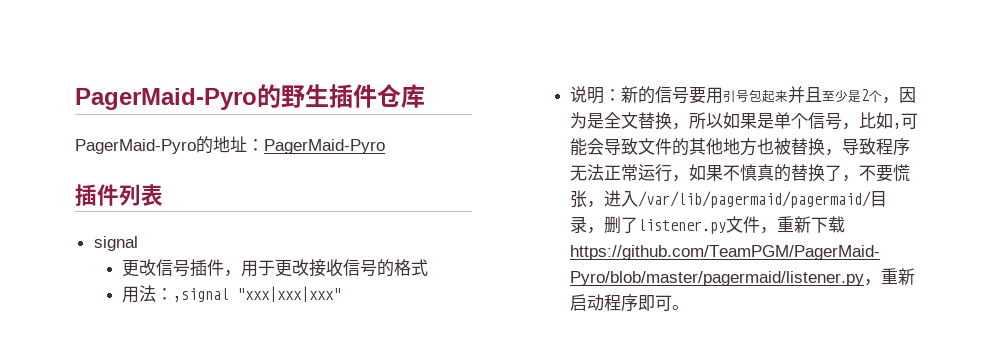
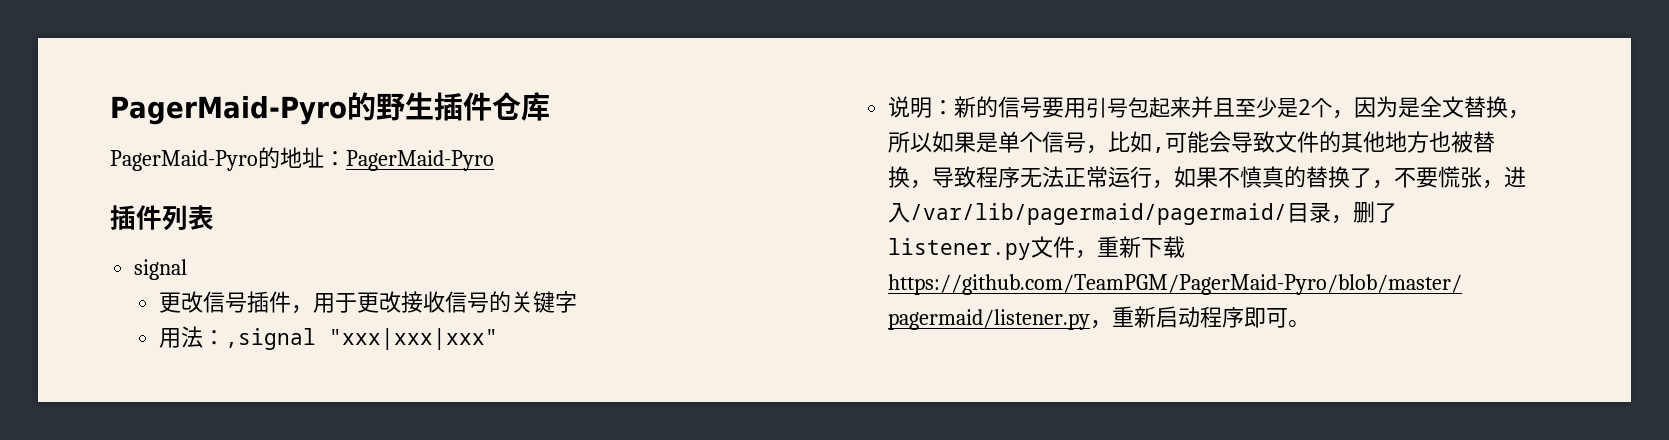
- 更改信号插件，用于更改接收信号的格式
+ 更改信号插件，用于更改接收信号的关键字

